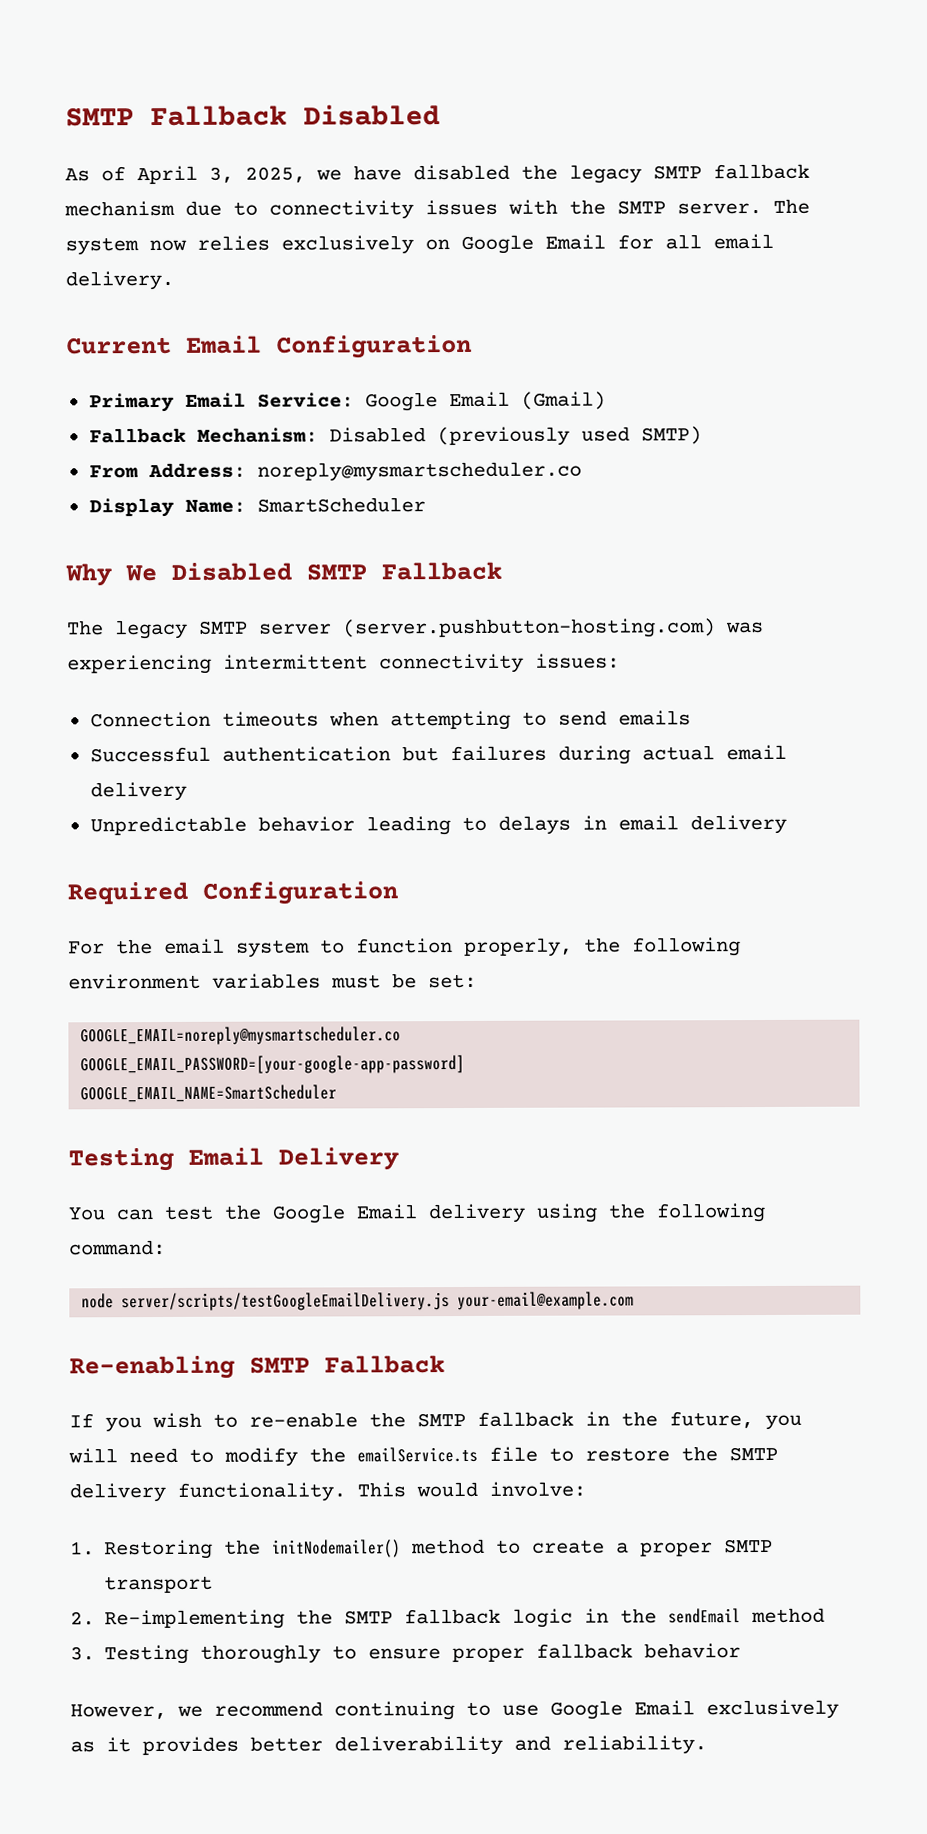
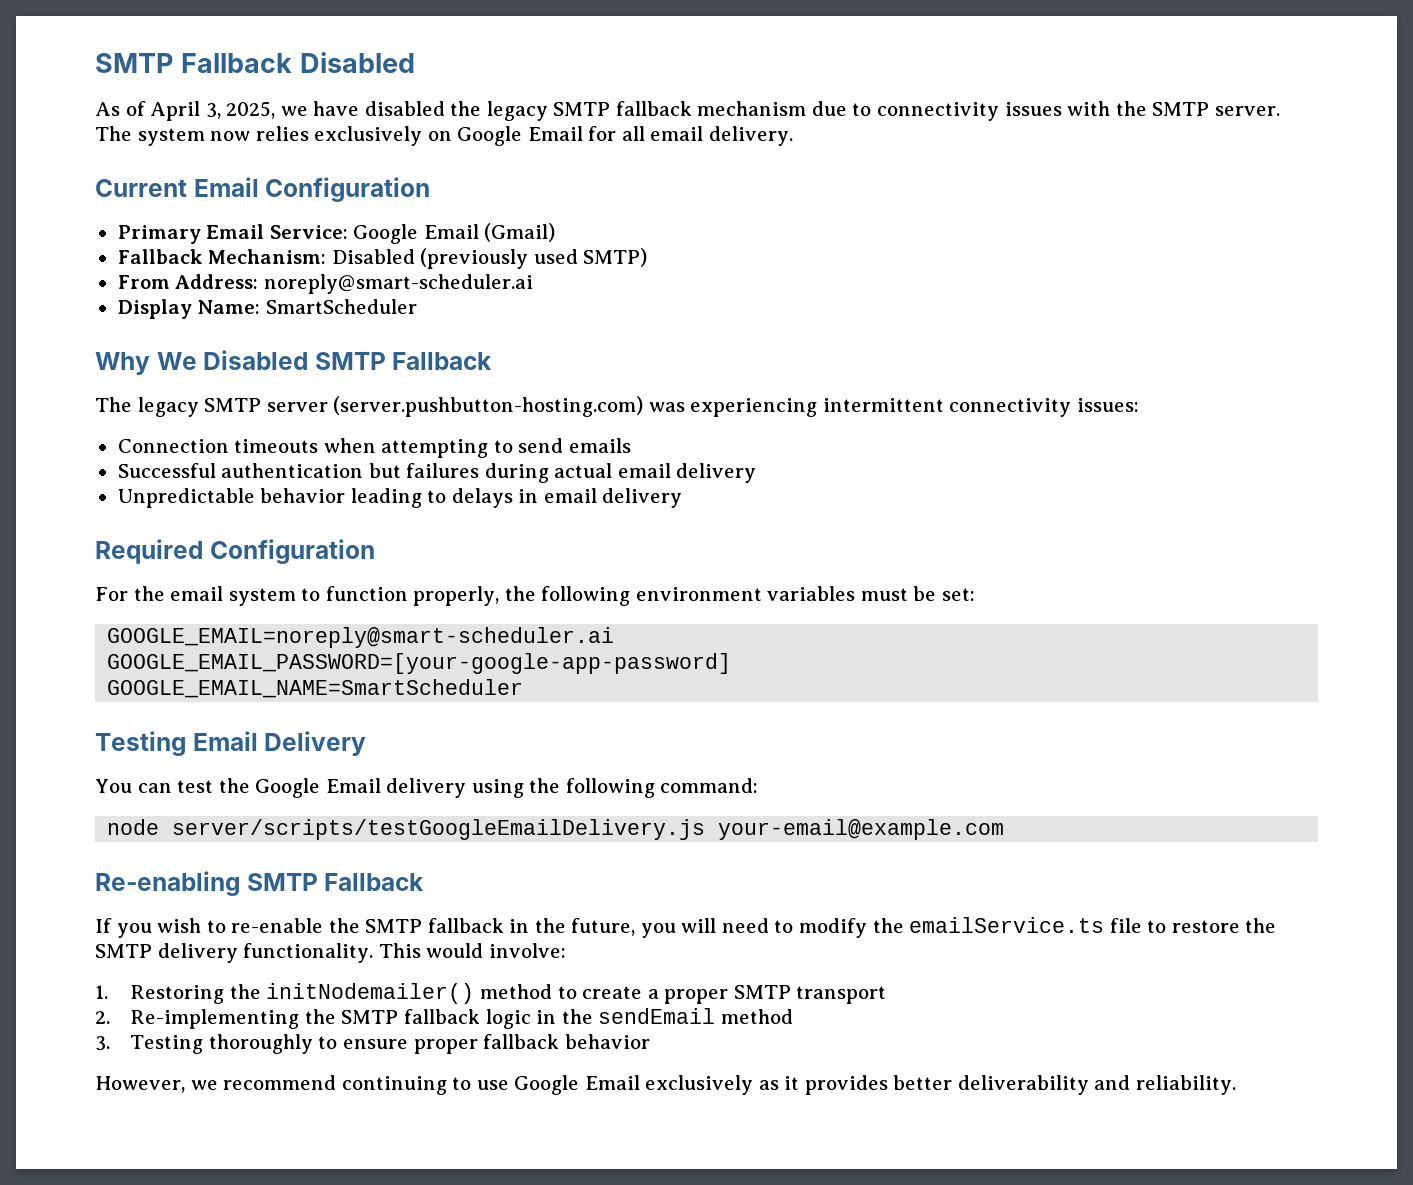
- From Address: noreply@mysmartscheduler.co
+ From Address: noreply@smart-scheduler.ai
- GOOGLE_EMAIL=noreply@mysmartscheduler.co
+ GOOGLE_EMAIL=noreply@smart-scheduler.ai

